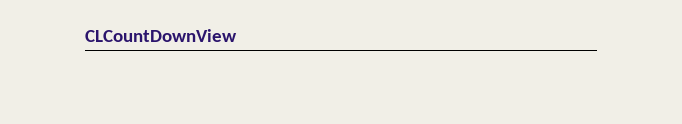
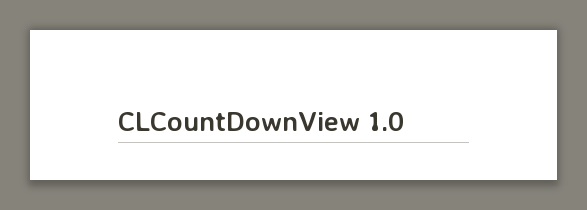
- CLCountDownView
+ CLCountDownView 1.0

